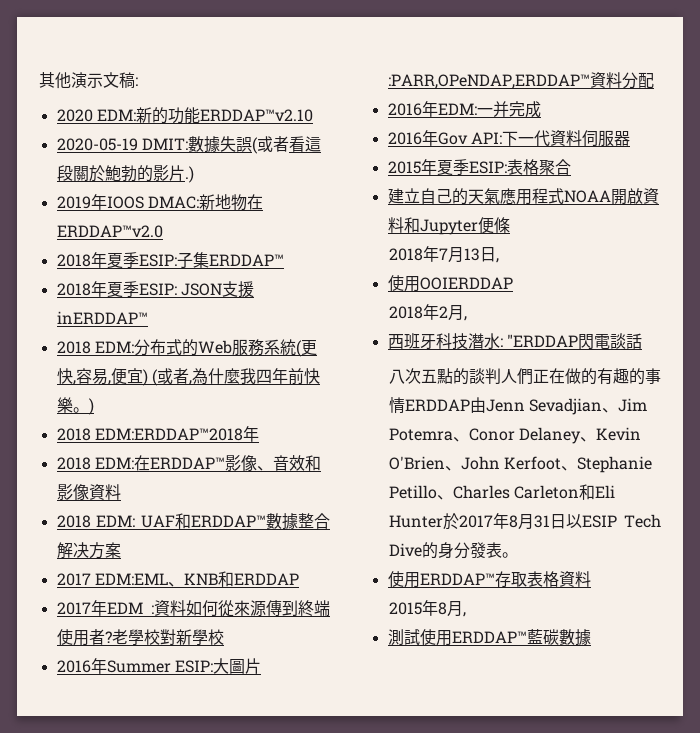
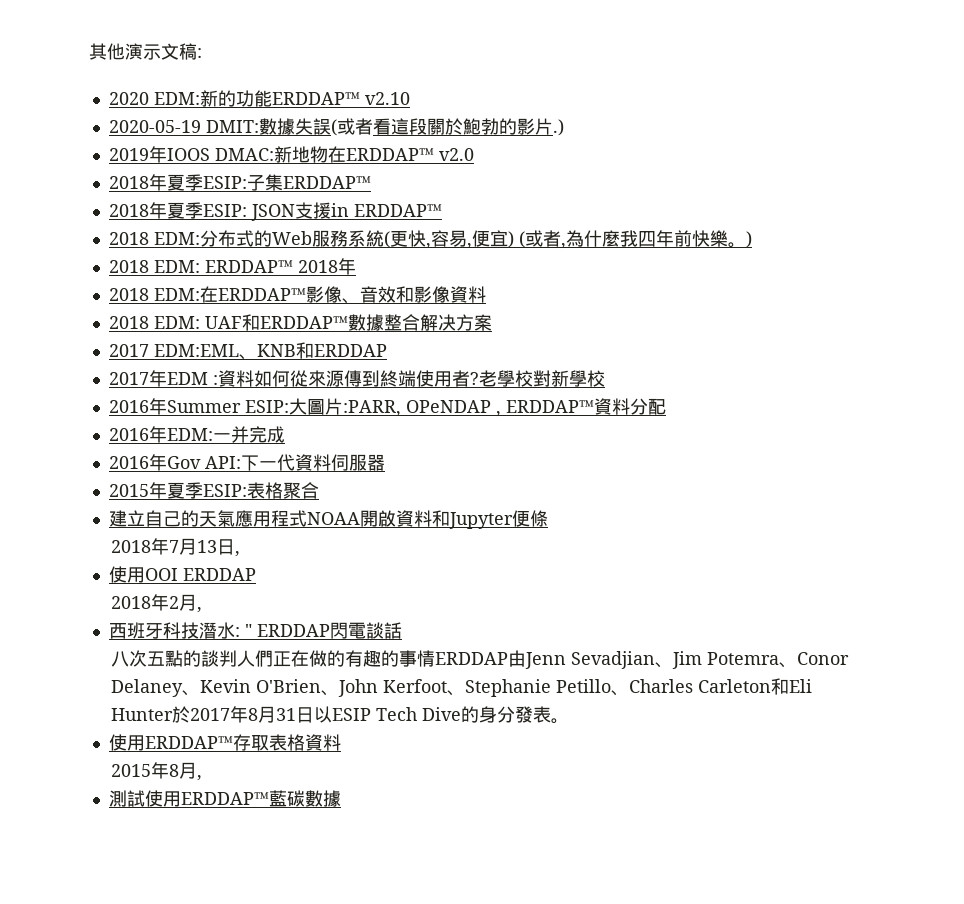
- 2020 EDM:新的功能ERDDAP™v2.10
+ 2020 EDM:新的功能ERDDAP™ v2.10
- 2019年IOOS DMAC:新地物在ERDDAP™v2.0
+ 2019年IOOS DMAC:新地物在ERDDAP™ v2.0
- 2018年夏季ESIP: JSON支援inERDDAP™
+ 2018年夏季ESIP: JSON支援in ERDDAP™
- 2018 EDM:ERDDAP™2018年
+ 2018 EDM: ERDDAP™ 2018年
- 2016年Summer ESIP:大圖片:PARR,OPeNDAP,ERDDAP™資料分配
+ 2016年Summer ESIP:大圖片:PARR, OPeNDAP , ERDDAP™資料分配
- 使用OOIERDDAP
+ 使用OOI ERDDAP
- 西班牙科技潛水: "ERDDAP閃電談話
+ 西班牙科技潛水: " ERDDAP閃電談話

